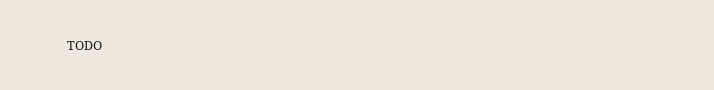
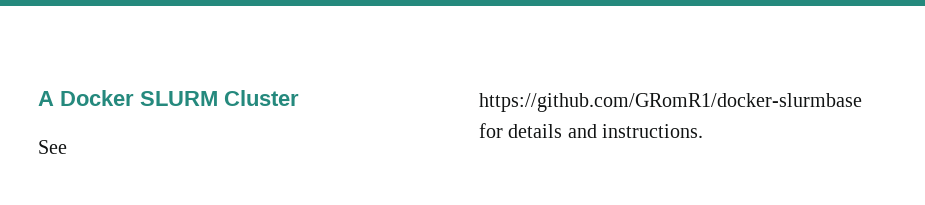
- TODO
+ A Docker SLURM Cluster
+ See https://github.com/GRomR1/docker-slurmbase for details and instructions.

